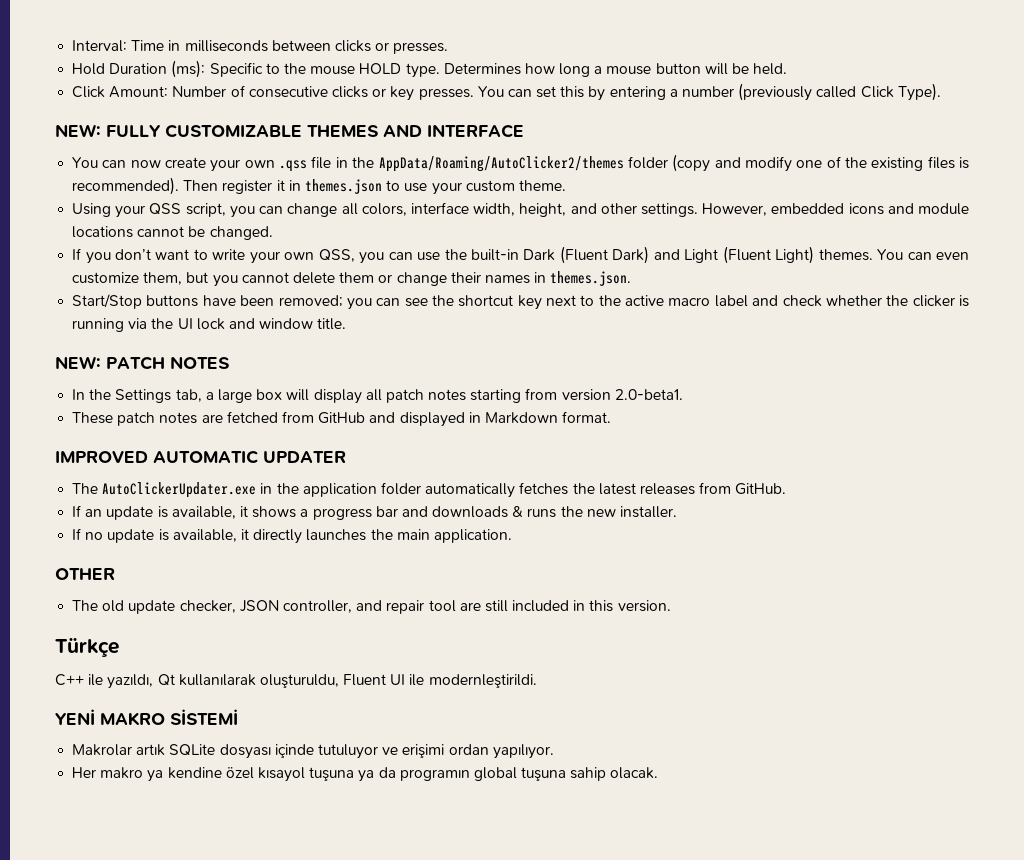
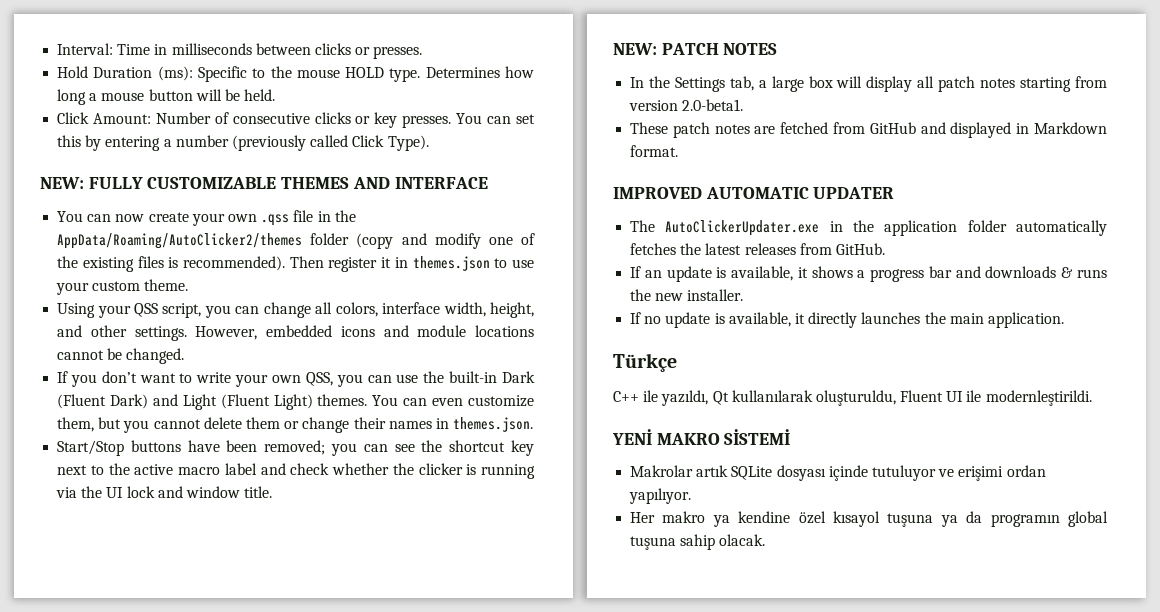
- OTHER
- The old update checker, JSON controller, and repair tool are still included in this version.

